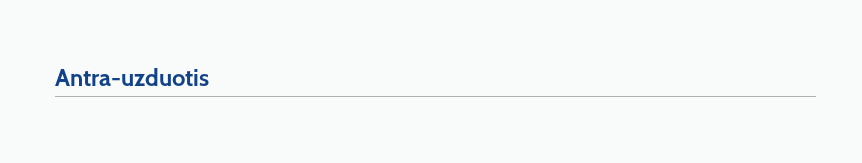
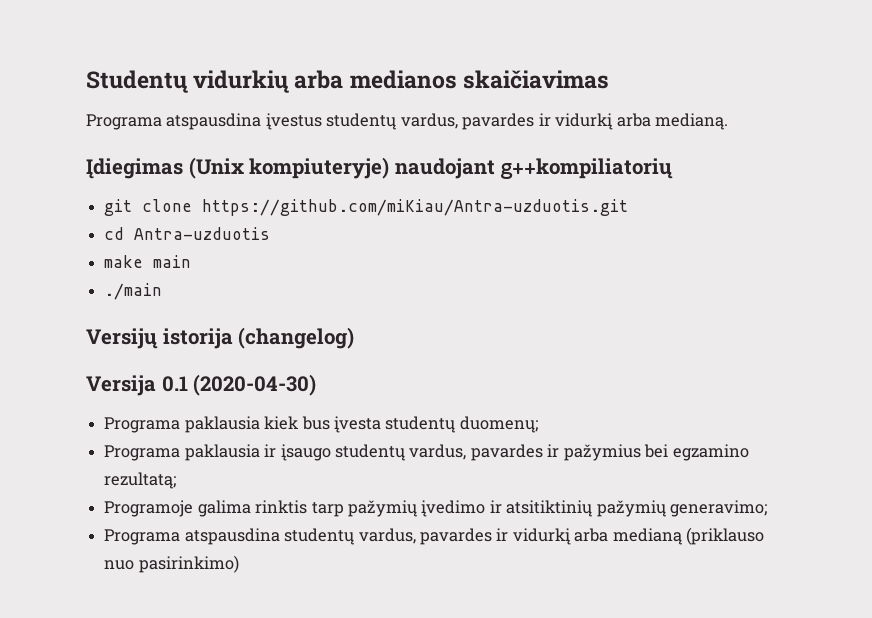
- Antra-uzduotis
+ Studentų vidurkių arba medianos skaičiavimas
+ Programa atspausdina įvestus studentų vardus, pavardes ir vidurkį arba medianą.
+ Įdiegimas (Unix kompiuteryje) naudojant g++kompiliatorių
+ git clone https://github.com/miKiau/Antra-uzduotis.git
+ cd Antra-uzduotis
+ make main
+ ./main
+ Versijų istorija (changelog)
+ Versija 0.1 (2020-04-30)
+ Programa paklausia kiek bus įvesta studentų duomenų;
+ Programa paklausia ir įsaugo studentų vardus, pavardes ir pažymius bei egzamino rezultatą;
+ Programoje galima rinktis tarp pažymių įvedimo ir atsitiktinių pažymių generavimo;
+ Programa atspausdina studentų vardus, pavardes ir vidurkį arba medianą (priklauso nuo pasirinkimo)

